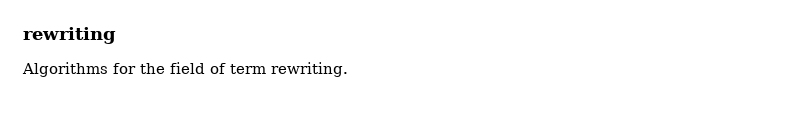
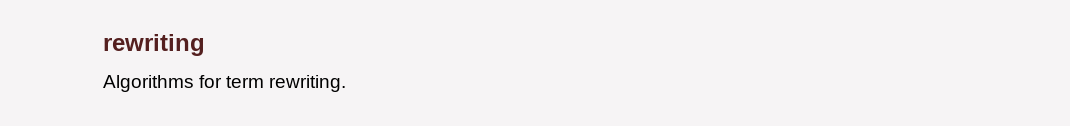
- Algorithms for the field of term rewriting.
+ Algorithms for term rewriting.

